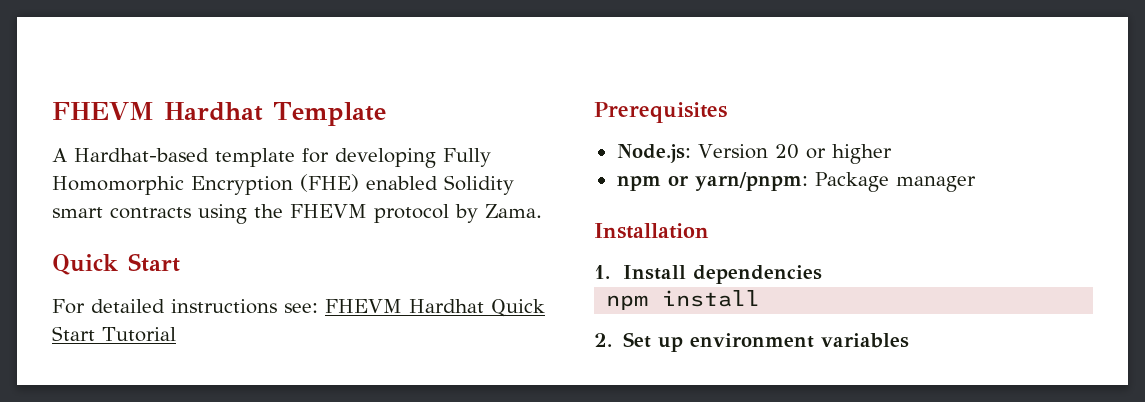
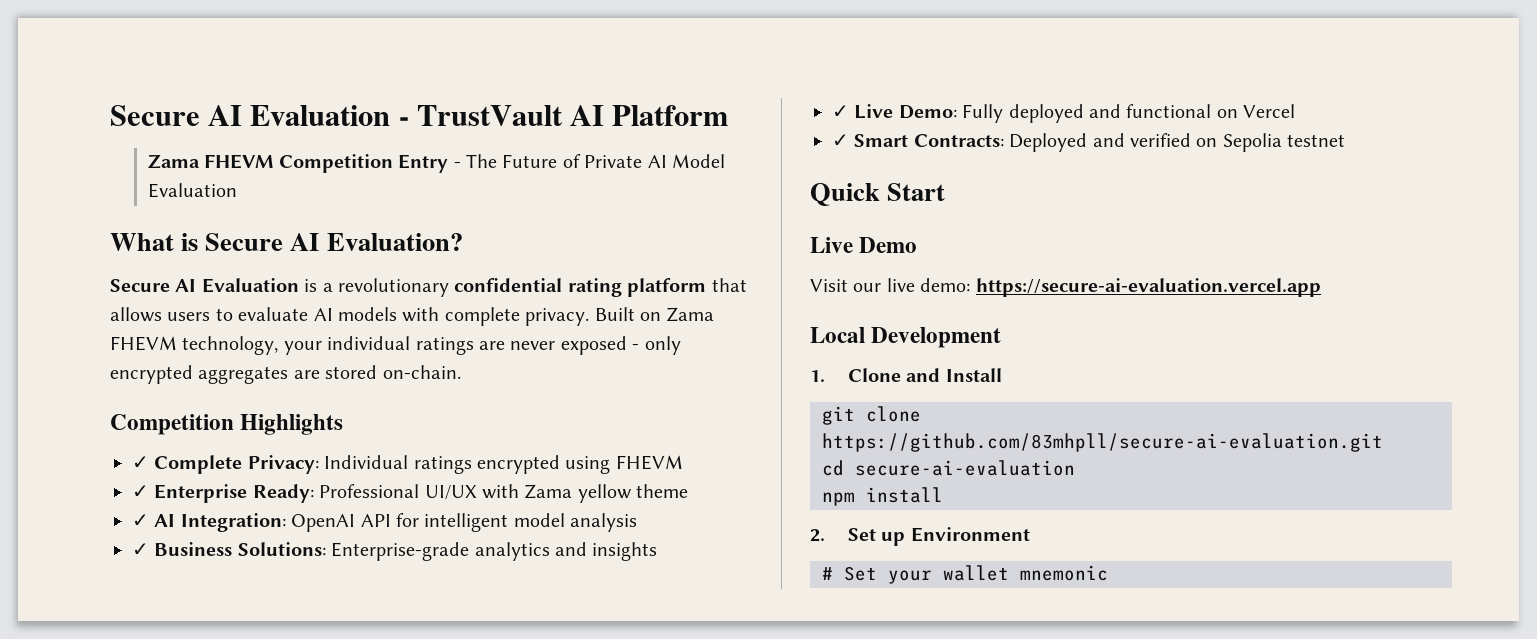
- FHEVM Hardhat Template
- A Hardhat-based template for developing Fully Homomorphic Encryption (FHE) enabled Solidity smart contracts using the FHEVM protocol by Zama.
+ Secure AI Evaluation - TrustVault AI Platform
+ Zama FHEVM Competition Entry - The Future of Private AI Model Evaluation
+ What is Secure AI Evaluation?
+ Secure AI Evaluation is a revolutionary confidential rating platform that allows users to evaluate AI models with complete privacy. Built on Zama FHEVM technology, your individual ratings are never exposed - only encrypted aggregates are stored on-chain.
+ Competition Highlights
+ ✓ Complete Privacy: Individual ratings encrypted using FHEVM
+ ✓ Enterprise Ready: Professional UI/UX with Zama yellow theme
+ ✓ AI Integration: OpenAI API for intelligent model analysis
+ ✓ Business Solutions: Enterprise-grade analytics and insights
+ ✓ Live Demo: Fully deployed and functional on Vercel
+ ✓ Smart Contracts: Deployed and verified on Sepolia testnet
  Quick Start
- For detailed instructions see: FHEVM Hardhat Quick Start Tutorial
- Prerequisites
- Node.js: Version 20 or higher
- npm or yarn/pnpm: Package manager
- Installation
+ Live Demo
+ Visit our live demo: https://secure-ai-evaluation.vercel.app
+ Local Development
- 1. Install dependencies
+ 1. Clone and Install
+ git clone https://github.com/83mhpll/secure-ai-evaluation.git
+ cd secure-ai-evaluation
- 2. Set up environment variables
+ 2. Set up Environment
+ # Set your wallet mnemonic

